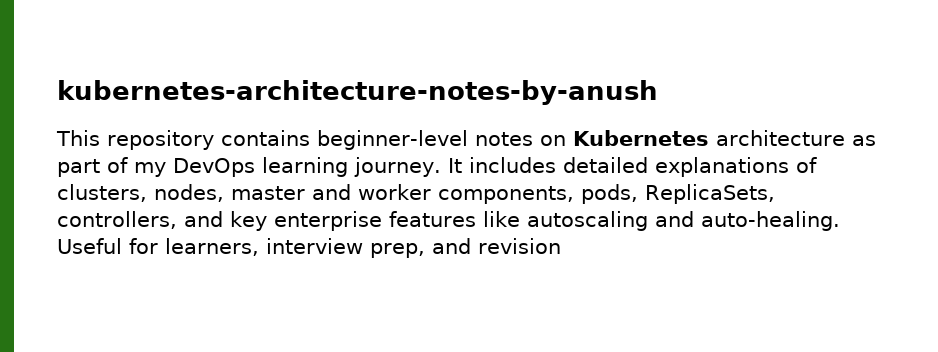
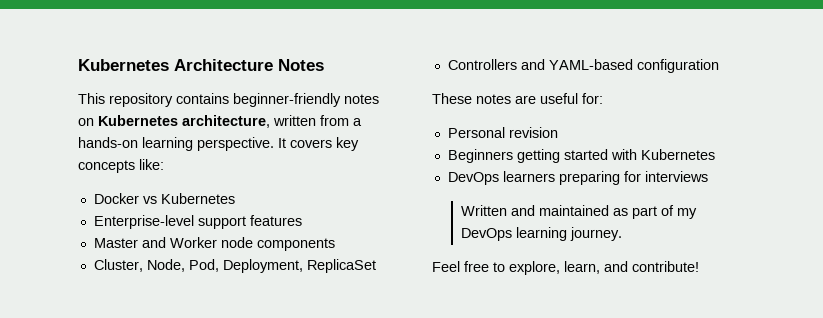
- kubernetes-architecture-notes-by-anush
+ Kubernetes Architecture Notes
- This repository contains beginner-level notes on Kubernetes architecture as part of my DevOps learning journey. It includes detailed explanations of clusters, nodes, master and worker components, pods, ReplicaSets, controllers, and key enterprise features like autoscaling and auto-healing. Useful for learners, interview prep, and revision
+ This repository contains beginner-friendly notes on Kubernetes architecture, written from a hands-on learning perspective. It covers key concepts like:
+ Docker vs Kubernetes
+ Enterprise-level support features
+ Master and Worker node components
+ Cluster, Node, Pod, Deployment, ReplicaSet
+ Controllers and YAML-based configuration
+ These notes are useful for:
+ Personal revision
+ Beginners getting started with Kubernetes
+ DevOps learners preparing for interviews
+ Written and maintained as part of my DevOps learning journey.
+ Feel free to explore, learn, and contribute!

